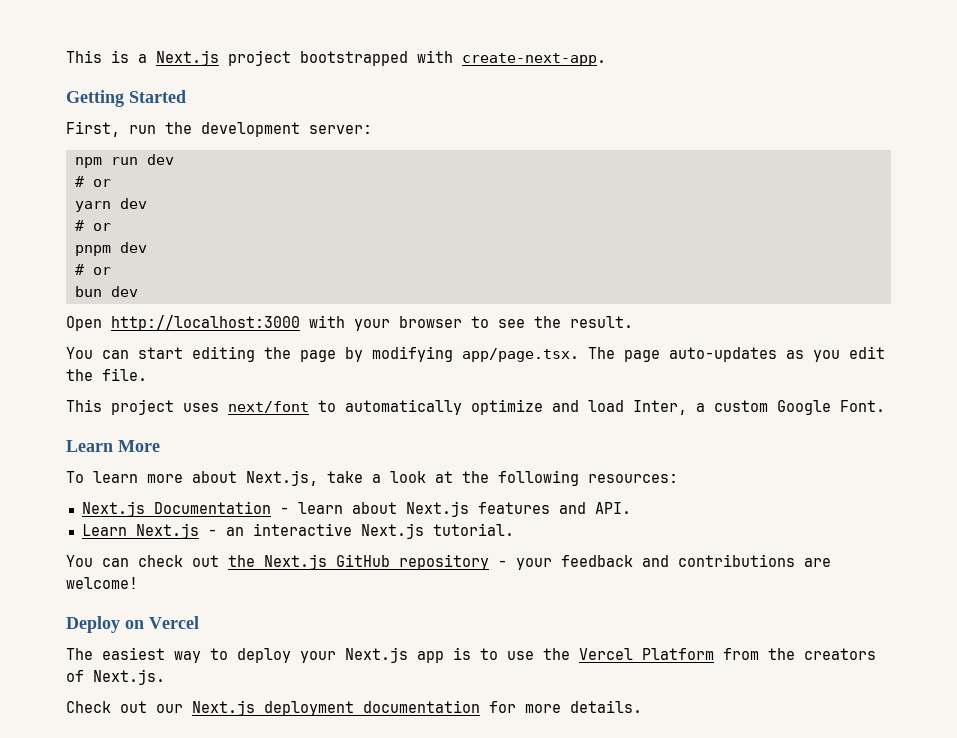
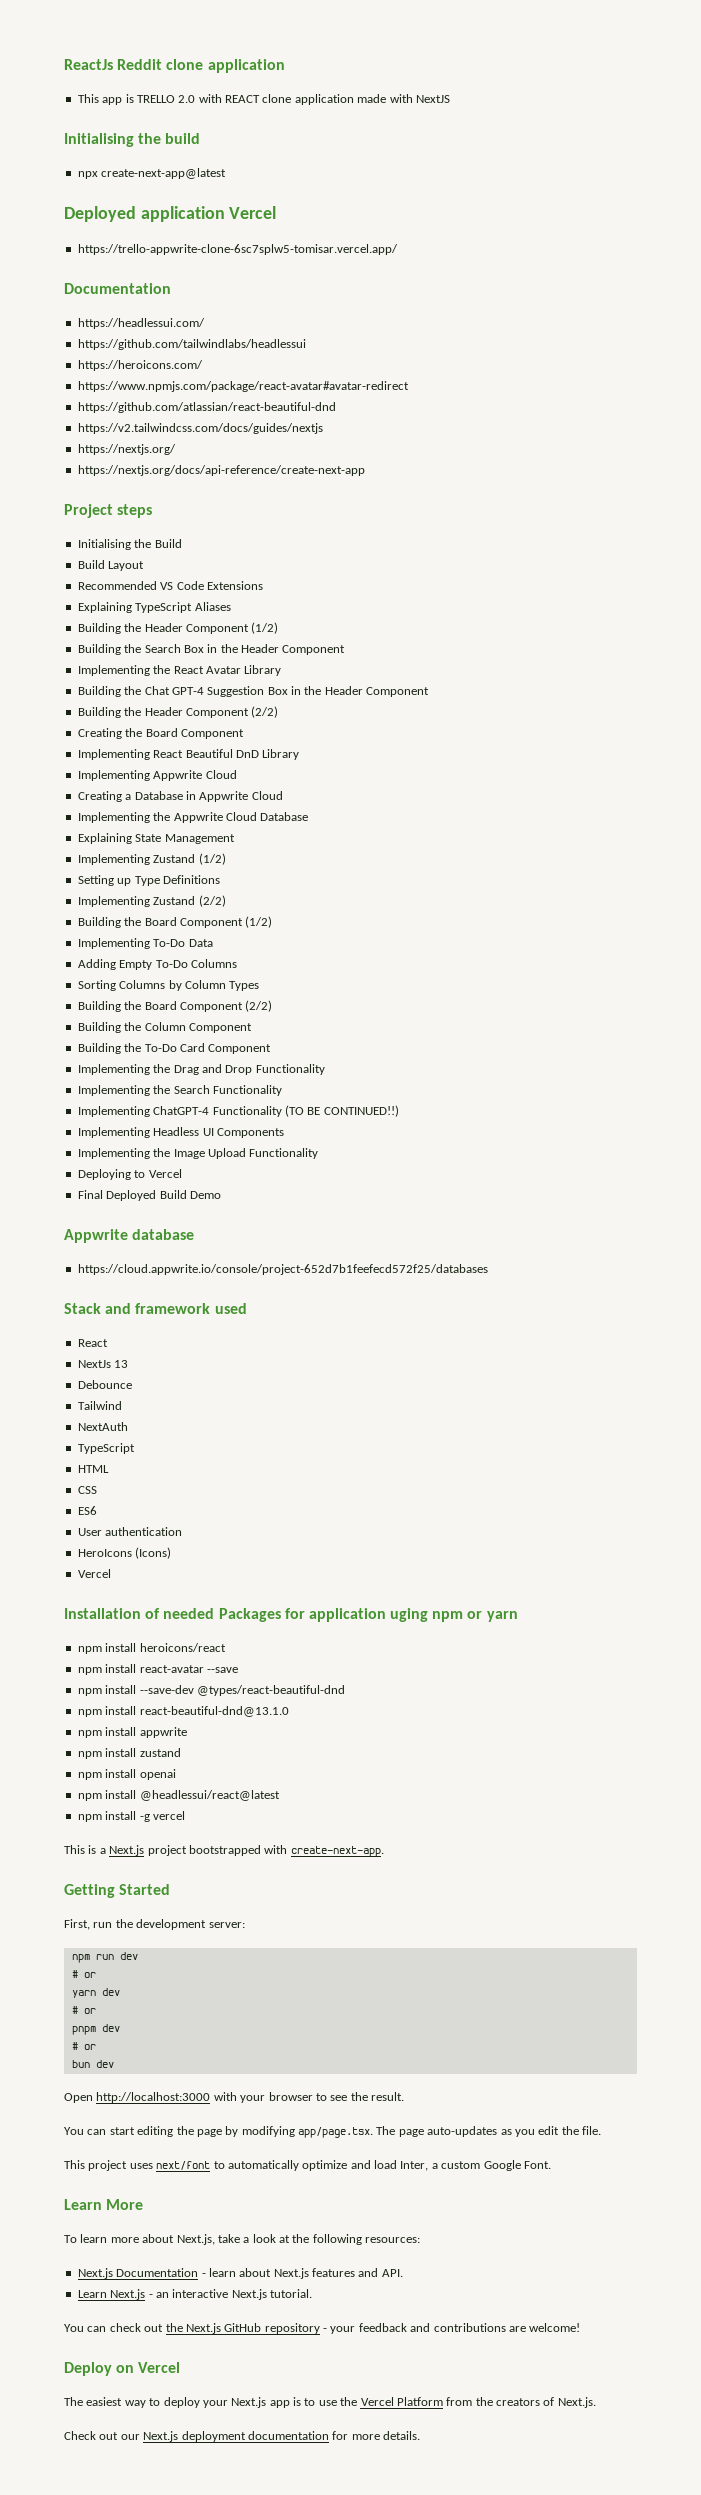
+ ReactJs Reddit clone application
+ This app is TRELLO 2.0 with REACT clone application made with NextJS
+ Initialising the build
+ npx create-next-app@latest
+ Deployed application Vercel
+ https://trello-appwrite-clone-6sc7splw5-tomisar.vercel.app/
+ Documentation
+ https://headlessui.com/
+ https://github.com/tailwindlabs/headlessui
+ https://heroicons.com/
+ https://www.npmjs.com/package/react-avatar#avatar-redirect
+ https://github.com/atlassian/react-beautiful-dnd
+ https://v2.tailwindcss.com/docs/guides/nextjs
+ https://nextjs.org/
+ https://nextjs.org/docs/api-reference/create-next-app
+ Project steps
+ Initialising the Build
+ Build Layout
+ Recommended VS Code Extensions
+ Explaining TypeScript Aliases
+ Building the Header Component (1/2)
+ Building the Search Box in the Header Component
+ Implementing the React Avatar Library
+ Building the Chat GPT-4 Suggestion Box in the Header Component
+ Building the Header Component (2/2)
+ Creating the Board Component
+ Implementing React Beautiful DnD Library
+ Implementing Appwrite Cloud
+ Creating a Database in Appwrite Cloud
+ Implementing the Appwrite Cloud Database
+ Explaining State Management
+ Implementing Zustand (1/2)
+ Setting up Type Definitions
+ Implementing Zustand (2/2)
+ Building the Board Component (1/2)
+ Implementing To-Do Data
+ Adding Empty To-Do Columns
+ Sorting Columns by Column Types
+ Building the Board Component (2/2)
+ Building the Column Component
+ Building the To-Do Card Component
+ Implementing the Drag and Drop Functionality
+ Implementing the Search Functionality
+ Implementing ChatGPT-4 Functionality (TO BE CONTINUED!!)
+ Implementing Headless UI Components
+ Implementing the Image Upload Functionality
+ Deploying to Vercel
+ Final Deployed Build Demo
+ Appwrite database
+ https://cloud.appwrite.io/console/project-652d7b1feefecd572f25/databases
+ Stack and framework used
+ React
+ NextJs 13
+ Debounce
+ Tailwind
+ NextAuth
+ TypeScript
+ HTML
+ CSS
+ ES6
+ User authentication
+ HeroIcons (Icons)
+ Vercel
+ Installation of needed Packages for application uging npm or yarn
+ npm install heroicons/react
+ npm install react-avatar --save
+ npm install --save-dev @types/react-beautiful-dnd
+ npm install react-beautiful-dnd@13.1.0
+ npm install appwrite
+ npm install zustand
+ npm install openai
+ npm install @headlessui/react@latest
+ npm install -g vercel

